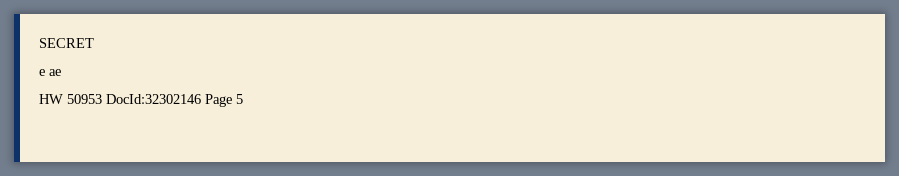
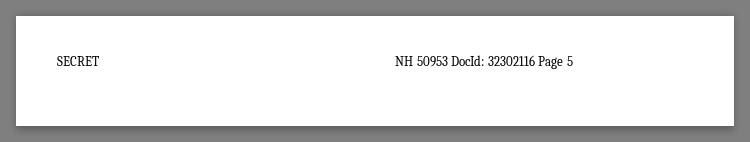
- e ae
- HW 50953 DocId:32302146 Page 5
+ NH 50953 DocId: 32302116 Page 5

